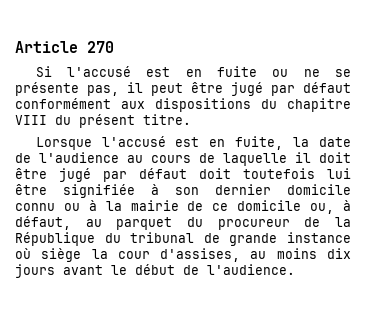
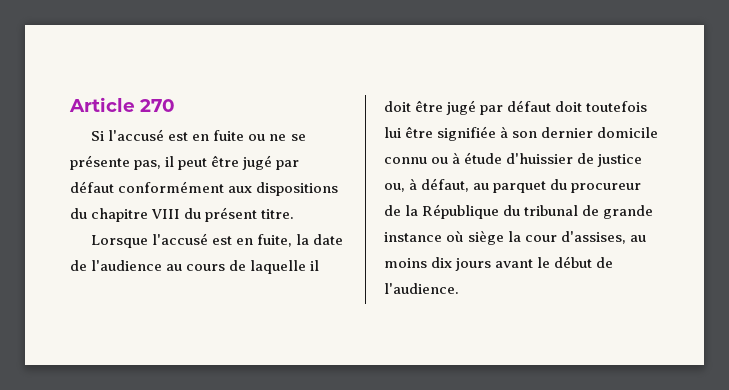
- Lorsque l'accusé est en fuite, la date de l'audience au cours de laquelle il doit être jugé par défaut doit toutefois lui être signifiée à son dernier domicile connu ou à la mairie de ce domicile ou, à défaut, au parquet du procureur de la République du tribunal de grande instance où siège la cour d'assises, au moins dix jours avant le début de l'audience.
+ Lorsque l'accusé est en fuite, la date de l'audience au cours de laquelle il doit être jugé par défaut doit toutefois lui être signifiée à son dernier domicile connu ou à étude d'huissier de justice ou, à défaut, au parquet du procureur de la République du tribunal de grande instance où siège la cour d'assises, au moins dix jours avant le début de l'audience.

